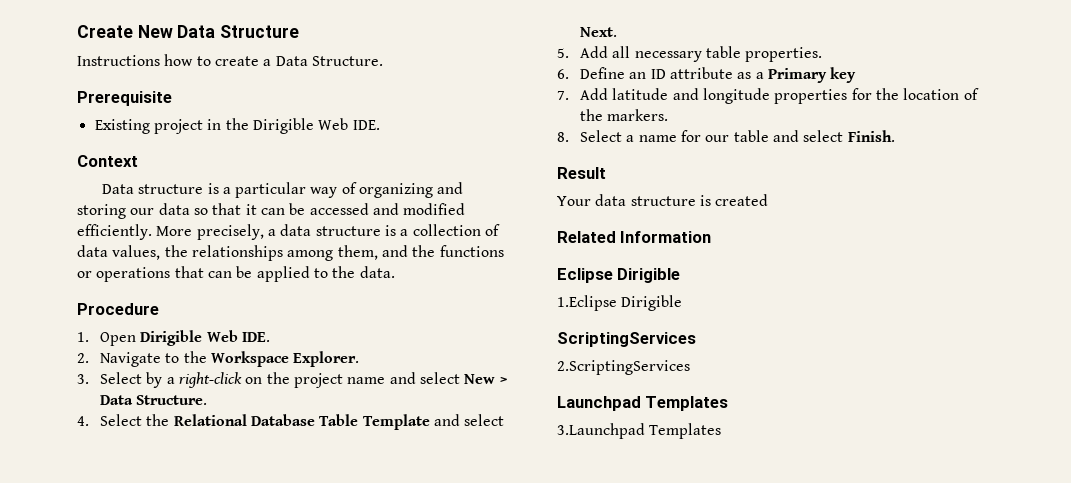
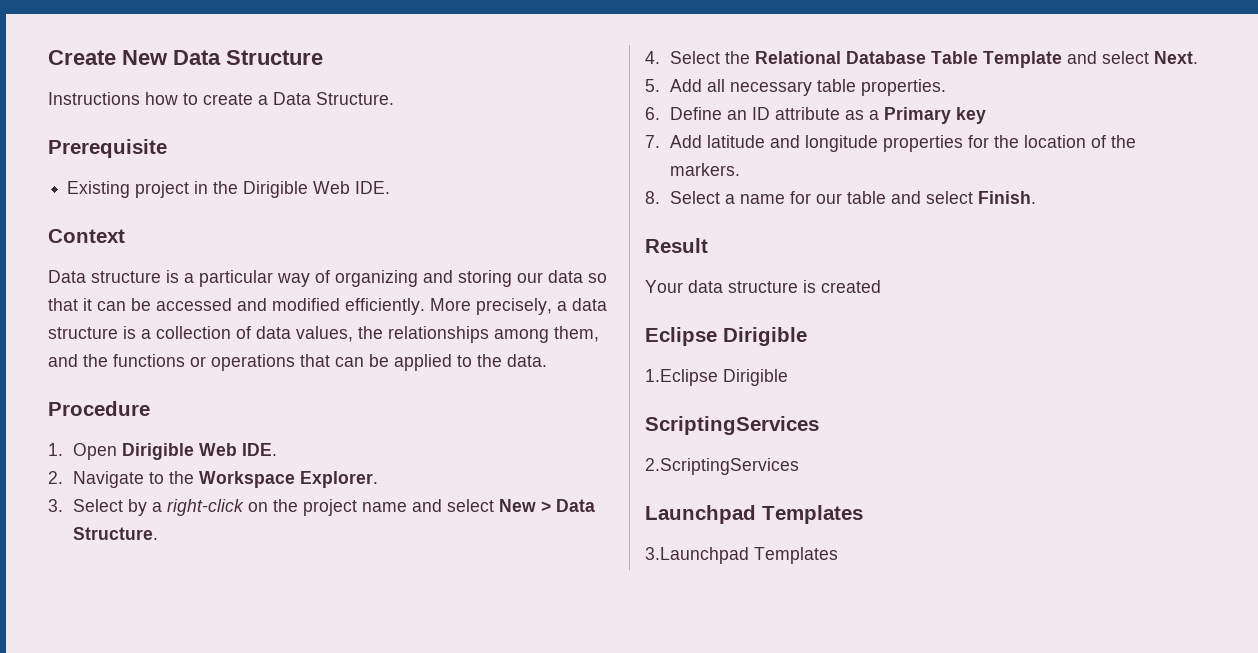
- Related Information

